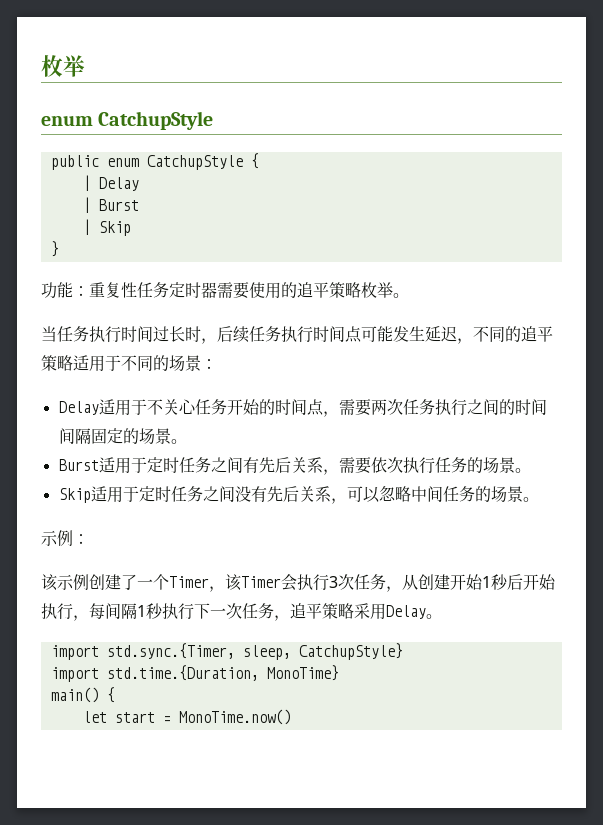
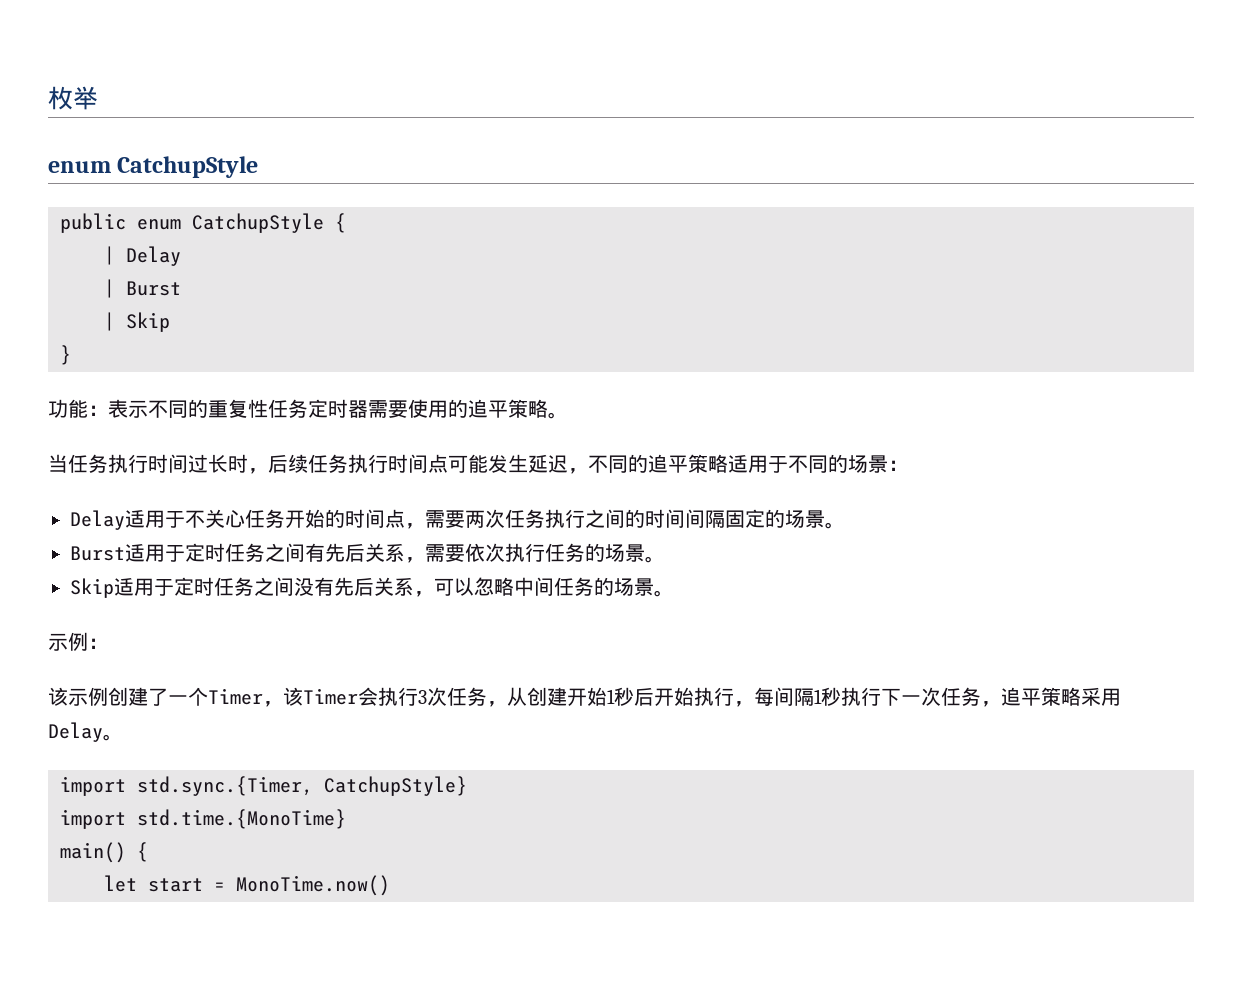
- 功能：重复性任务定时器需要使用的追平策略枚举。
+ 功能：表示不同的重复性任务定时器需要使用的追平策略。
- import std.sync.{Timer, sleep, CatchupStyle}
+ import std.sync.{Timer, CatchupStyle}
- import std.time.{Duration, MonoTime}
+ import std.time.{MonoTime}

